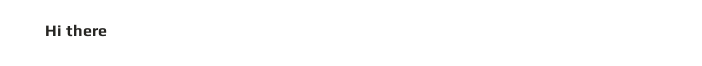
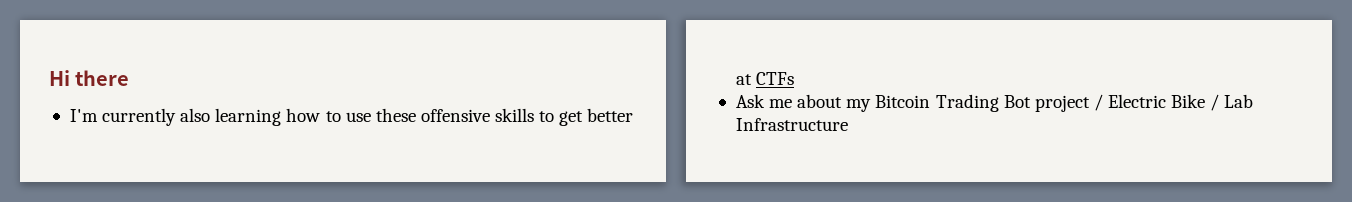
+ I'm currently also learning how to use these offensive skills to get better at CTFs
+ Ask me about my Bitcoin Trading Bot project / Electric Bike / Lab Infrastructure

